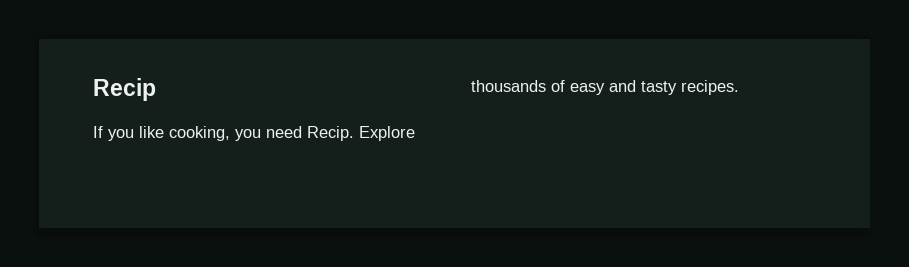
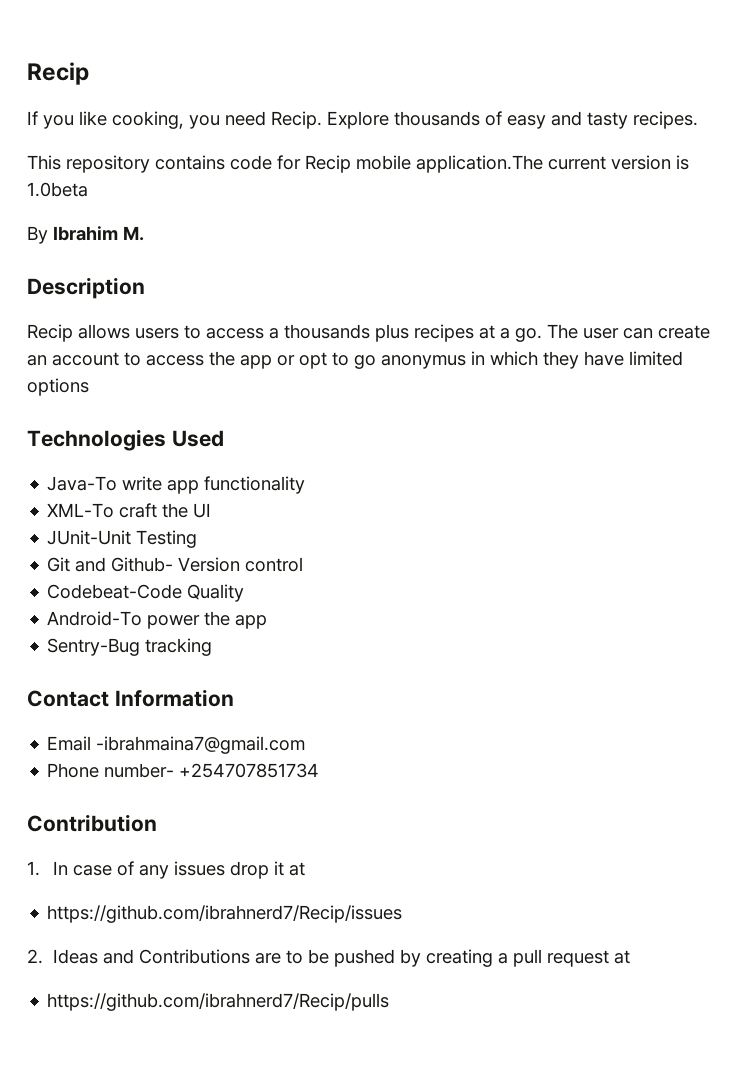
+ This repository contains code for Recip mobile application.The current version is 1.0beta
+ By Ibrahim M.
+ Description
+ Recip allows users to access a thousands plus recipes at a go. The user can create an account to access the app or opt to go anonymus in which they have limited options
+ Technologies Used
+ Java-To write app functionality
+ XML-To craft the UI
+ JUnit-Unit Testing
+ Git and Github- Version control
+ Codebeat-Code Quality
+ Android-To power the app
+ Sentry-Bug tracking
+ Contact Information
+ Email -ibrahmaina7@gmail.com
+ Phone number- +254707851734
+ Contribution
+ 1. In case of any issues drop it at
+ https://github.com/ibrahnerd7/Recip/issues
+ 2. Ideas and Contributions are to be pushed by creating a pull request at
+ https://github.com/ibrahnerd7/Recip/pulls

